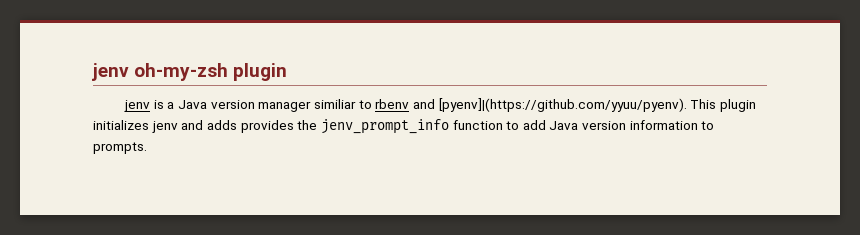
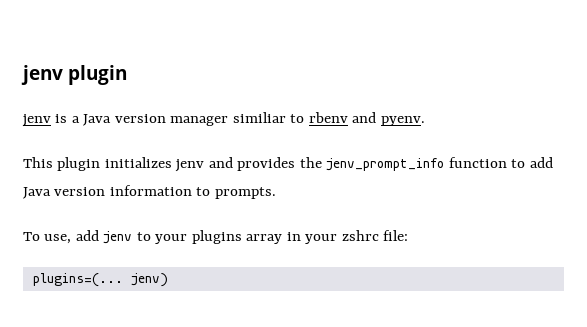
- jenv oh-my-zsh plugin
+ jenv plugin
- jenv is a Java version manager similiar to rbenv and [pyenv]|(https://github.com/yyuu/pyenv). This plugin initializes jenv and adds provides the jenv_prompt_info function to add Java version information to prompts.
+ jenv is a Java version manager similiar to rbenv and pyenv.
+ This plugin initializes jenv and provides the jenv_prompt_info function to add Java version information to prompts.
+ To use, add jenv to your plugins array in your zshrc file:
+ plugins=(... jenv)

